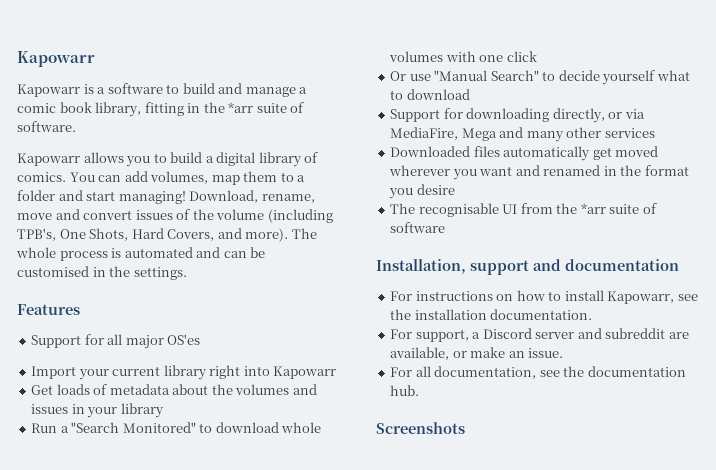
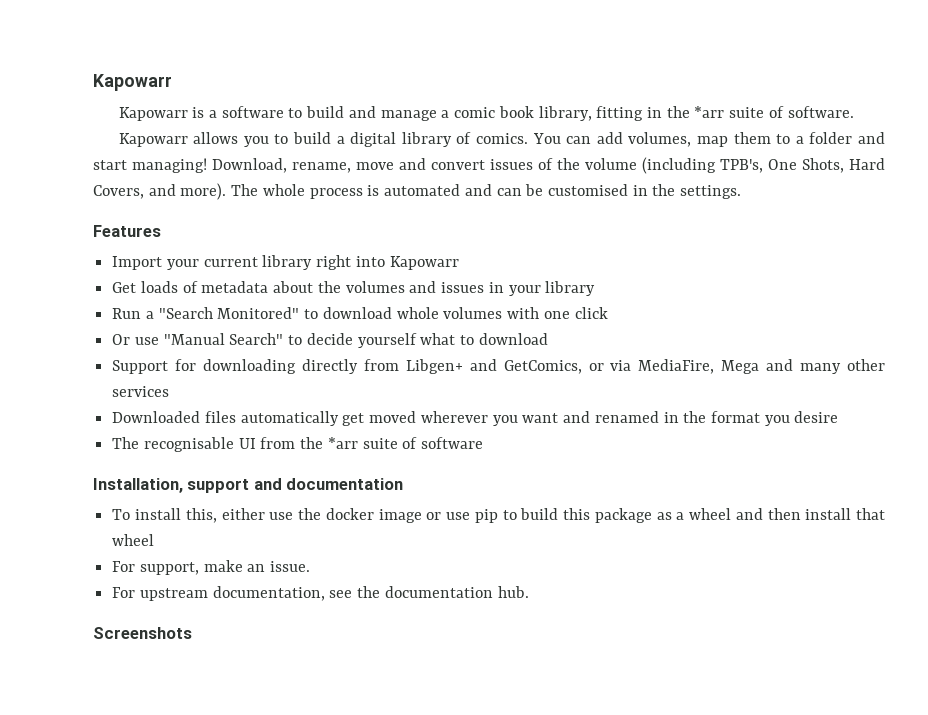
- Support for all major OS'es
- Support for downloading directly, or via MediaFire, Mega and many other services
+ Support for downloading directly from Libgen+ and GetComics, or via MediaFire, Mega and many other services
- For instructions on how to install Kapowarr, see the installation documentation.
- For support, a Discord server and subreddit are available, or make an issue.
+ To install this, either use the docker image or use pip to build this package as a wheel and then install that wheel
+ For support, make an issue.
- For all documentation, see the documentation hub.
+ For upstream documentation, see the documentation hub.

